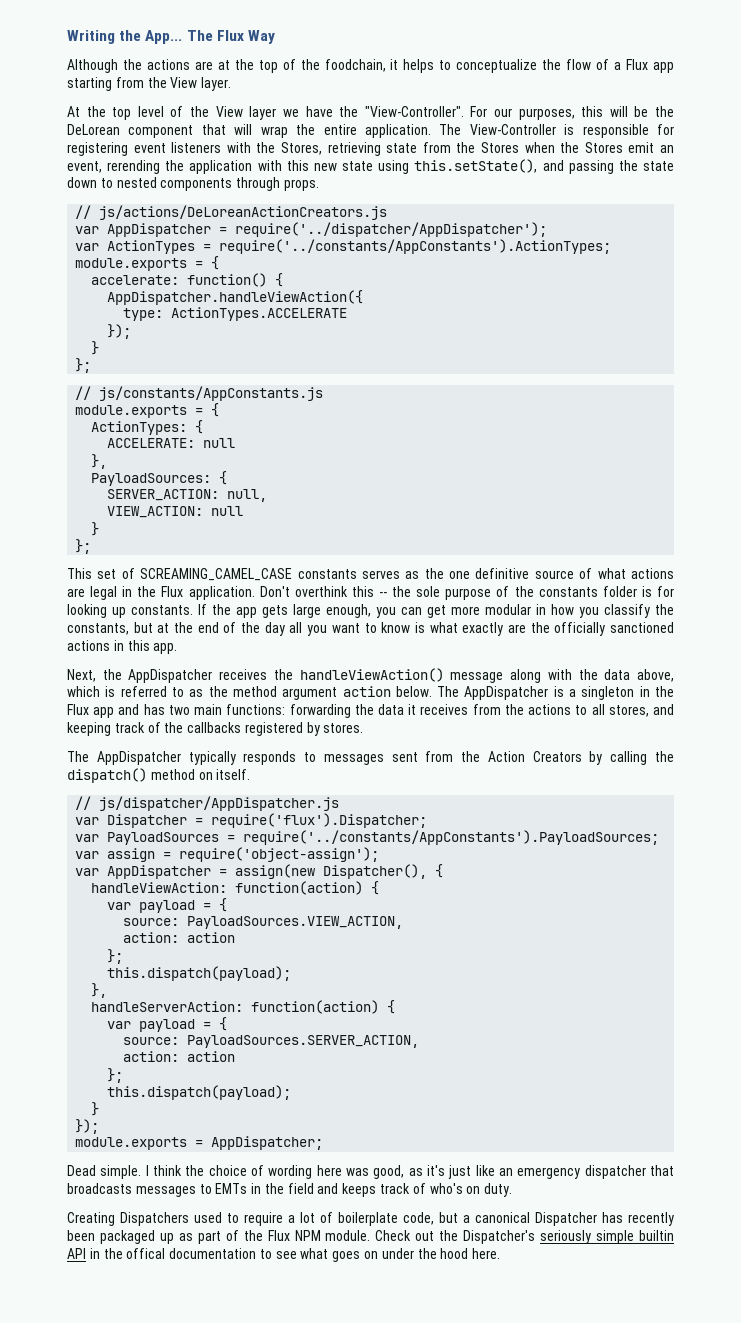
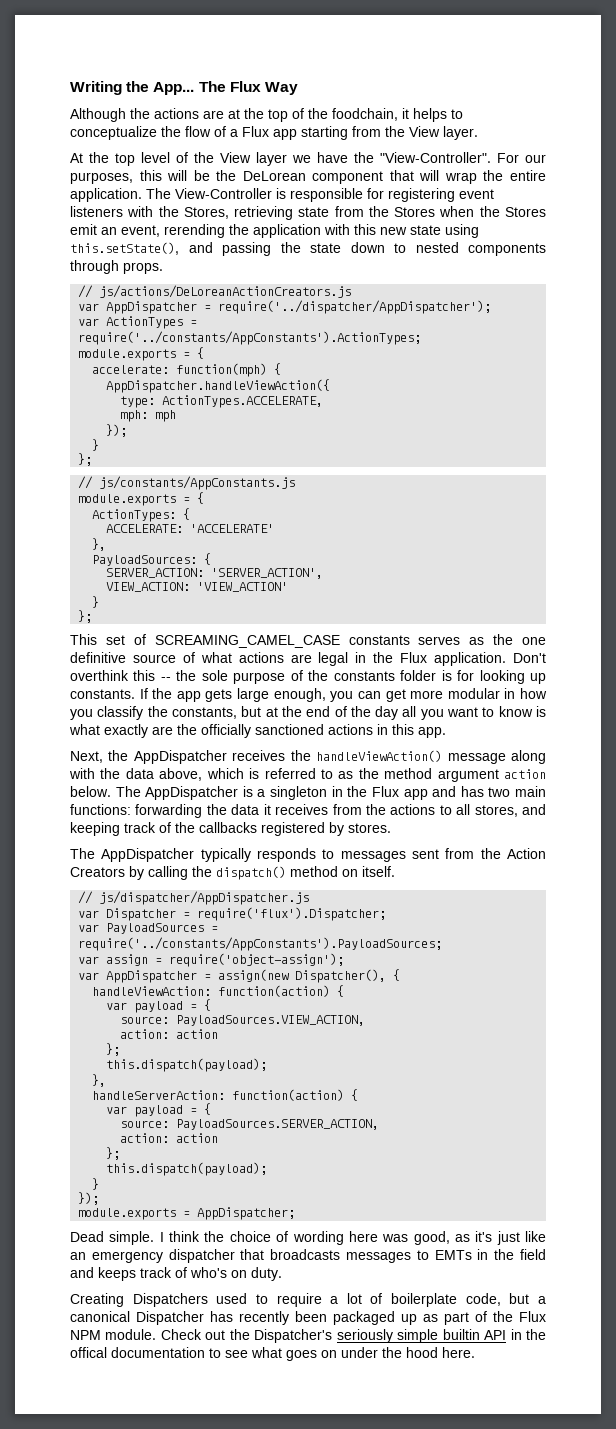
- accelerate: function() {
+ accelerate: function(mph) {
- type: ActionTypes.ACCELERATE
+ type: ActionTypes.ACCELERATE,
+ mph: mph
- ACCELERATE: null
+ ACCELERATE: 'ACCELERATE'
- SERVER_ACTION: null,
+ SERVER_ACTION: 'SERVER_ACTION',
- VIEW_ACTION: null
+ VIEW_ACTION: 'VIEW_ACTION'

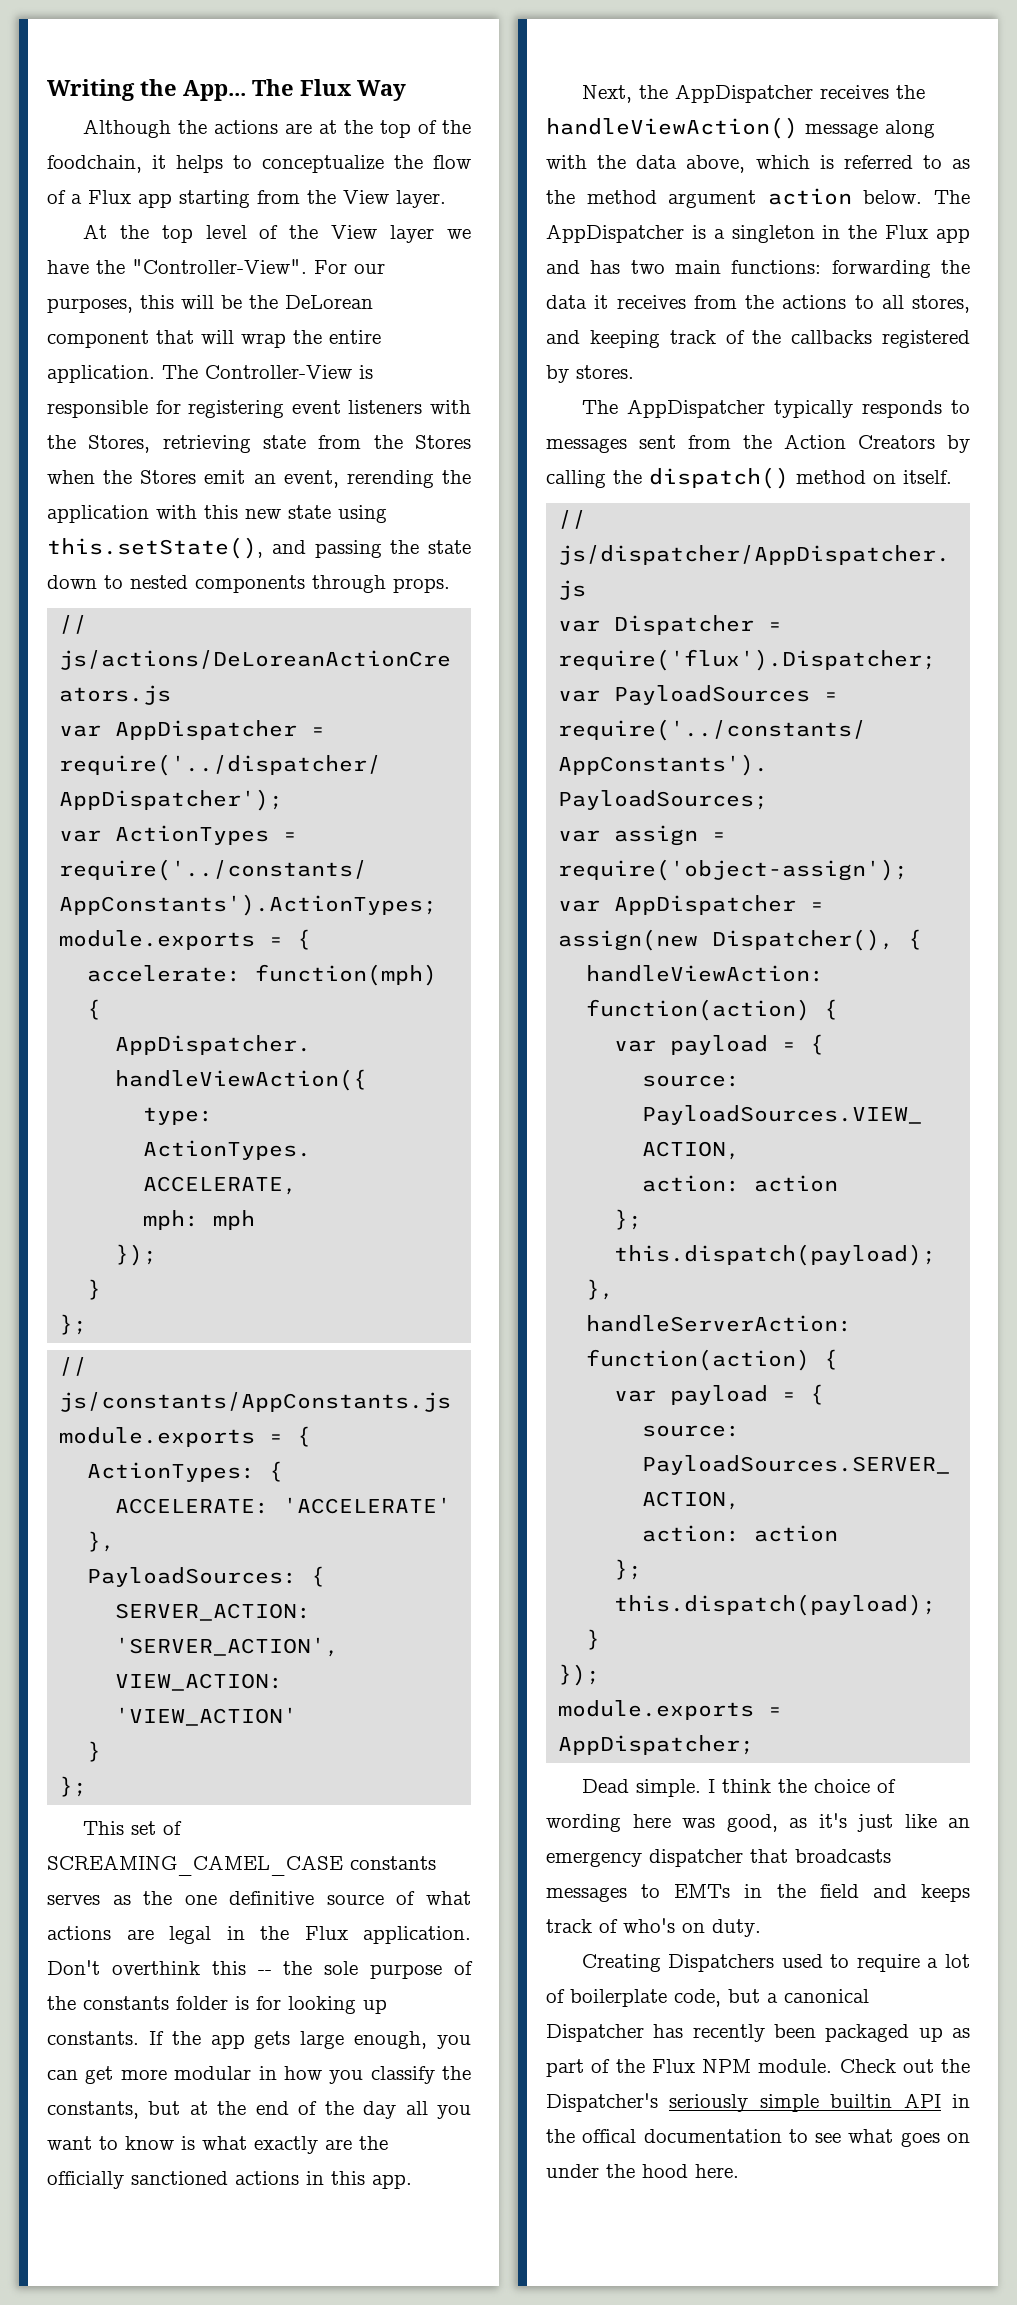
- At the top level of the View layer we have the "View-Controller".
+ At the top level of the View layer we have the "Controller-View".
- The View-Controller is responsible for registering event listeners with the Stores, retrieving state from the Stores when the Stores emit an event, rerending the application with this new state using this.setState(), and passing the state down to nested components through props.
+ The Controller-View is responsible for registering event listeners with the Stores, retrieving state from the Stores when the Stores emit an event, rerending the application with this new state using this.setState(), and passing the state down to nested components through props.

